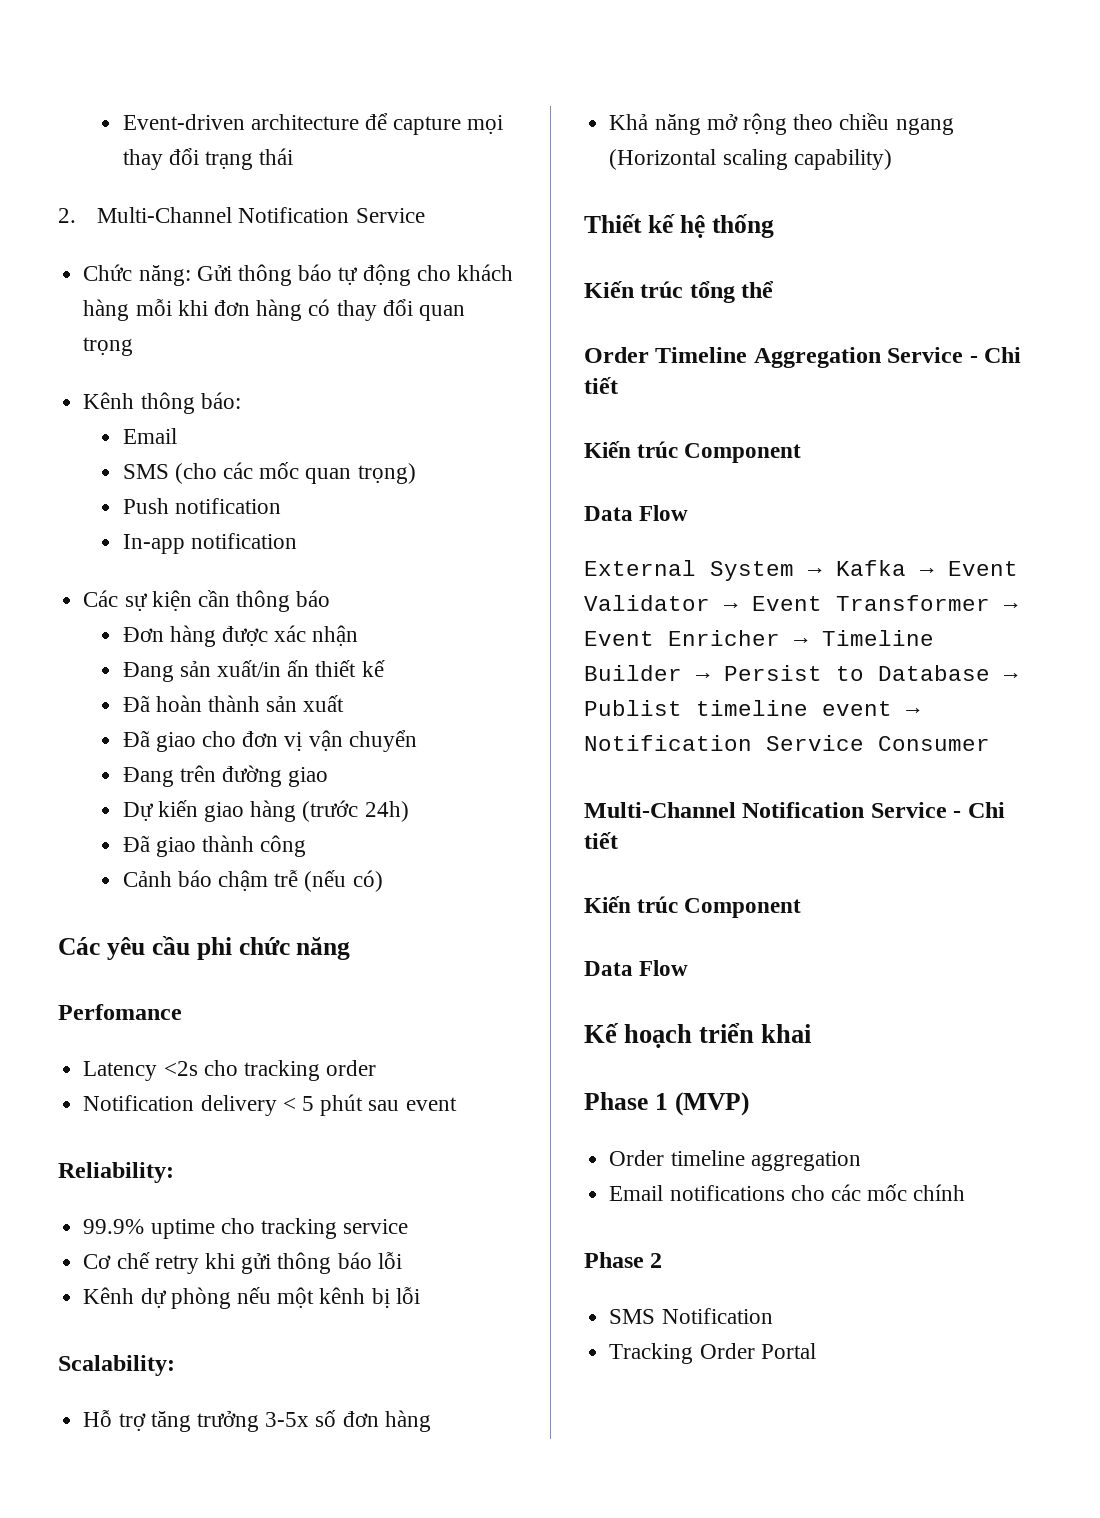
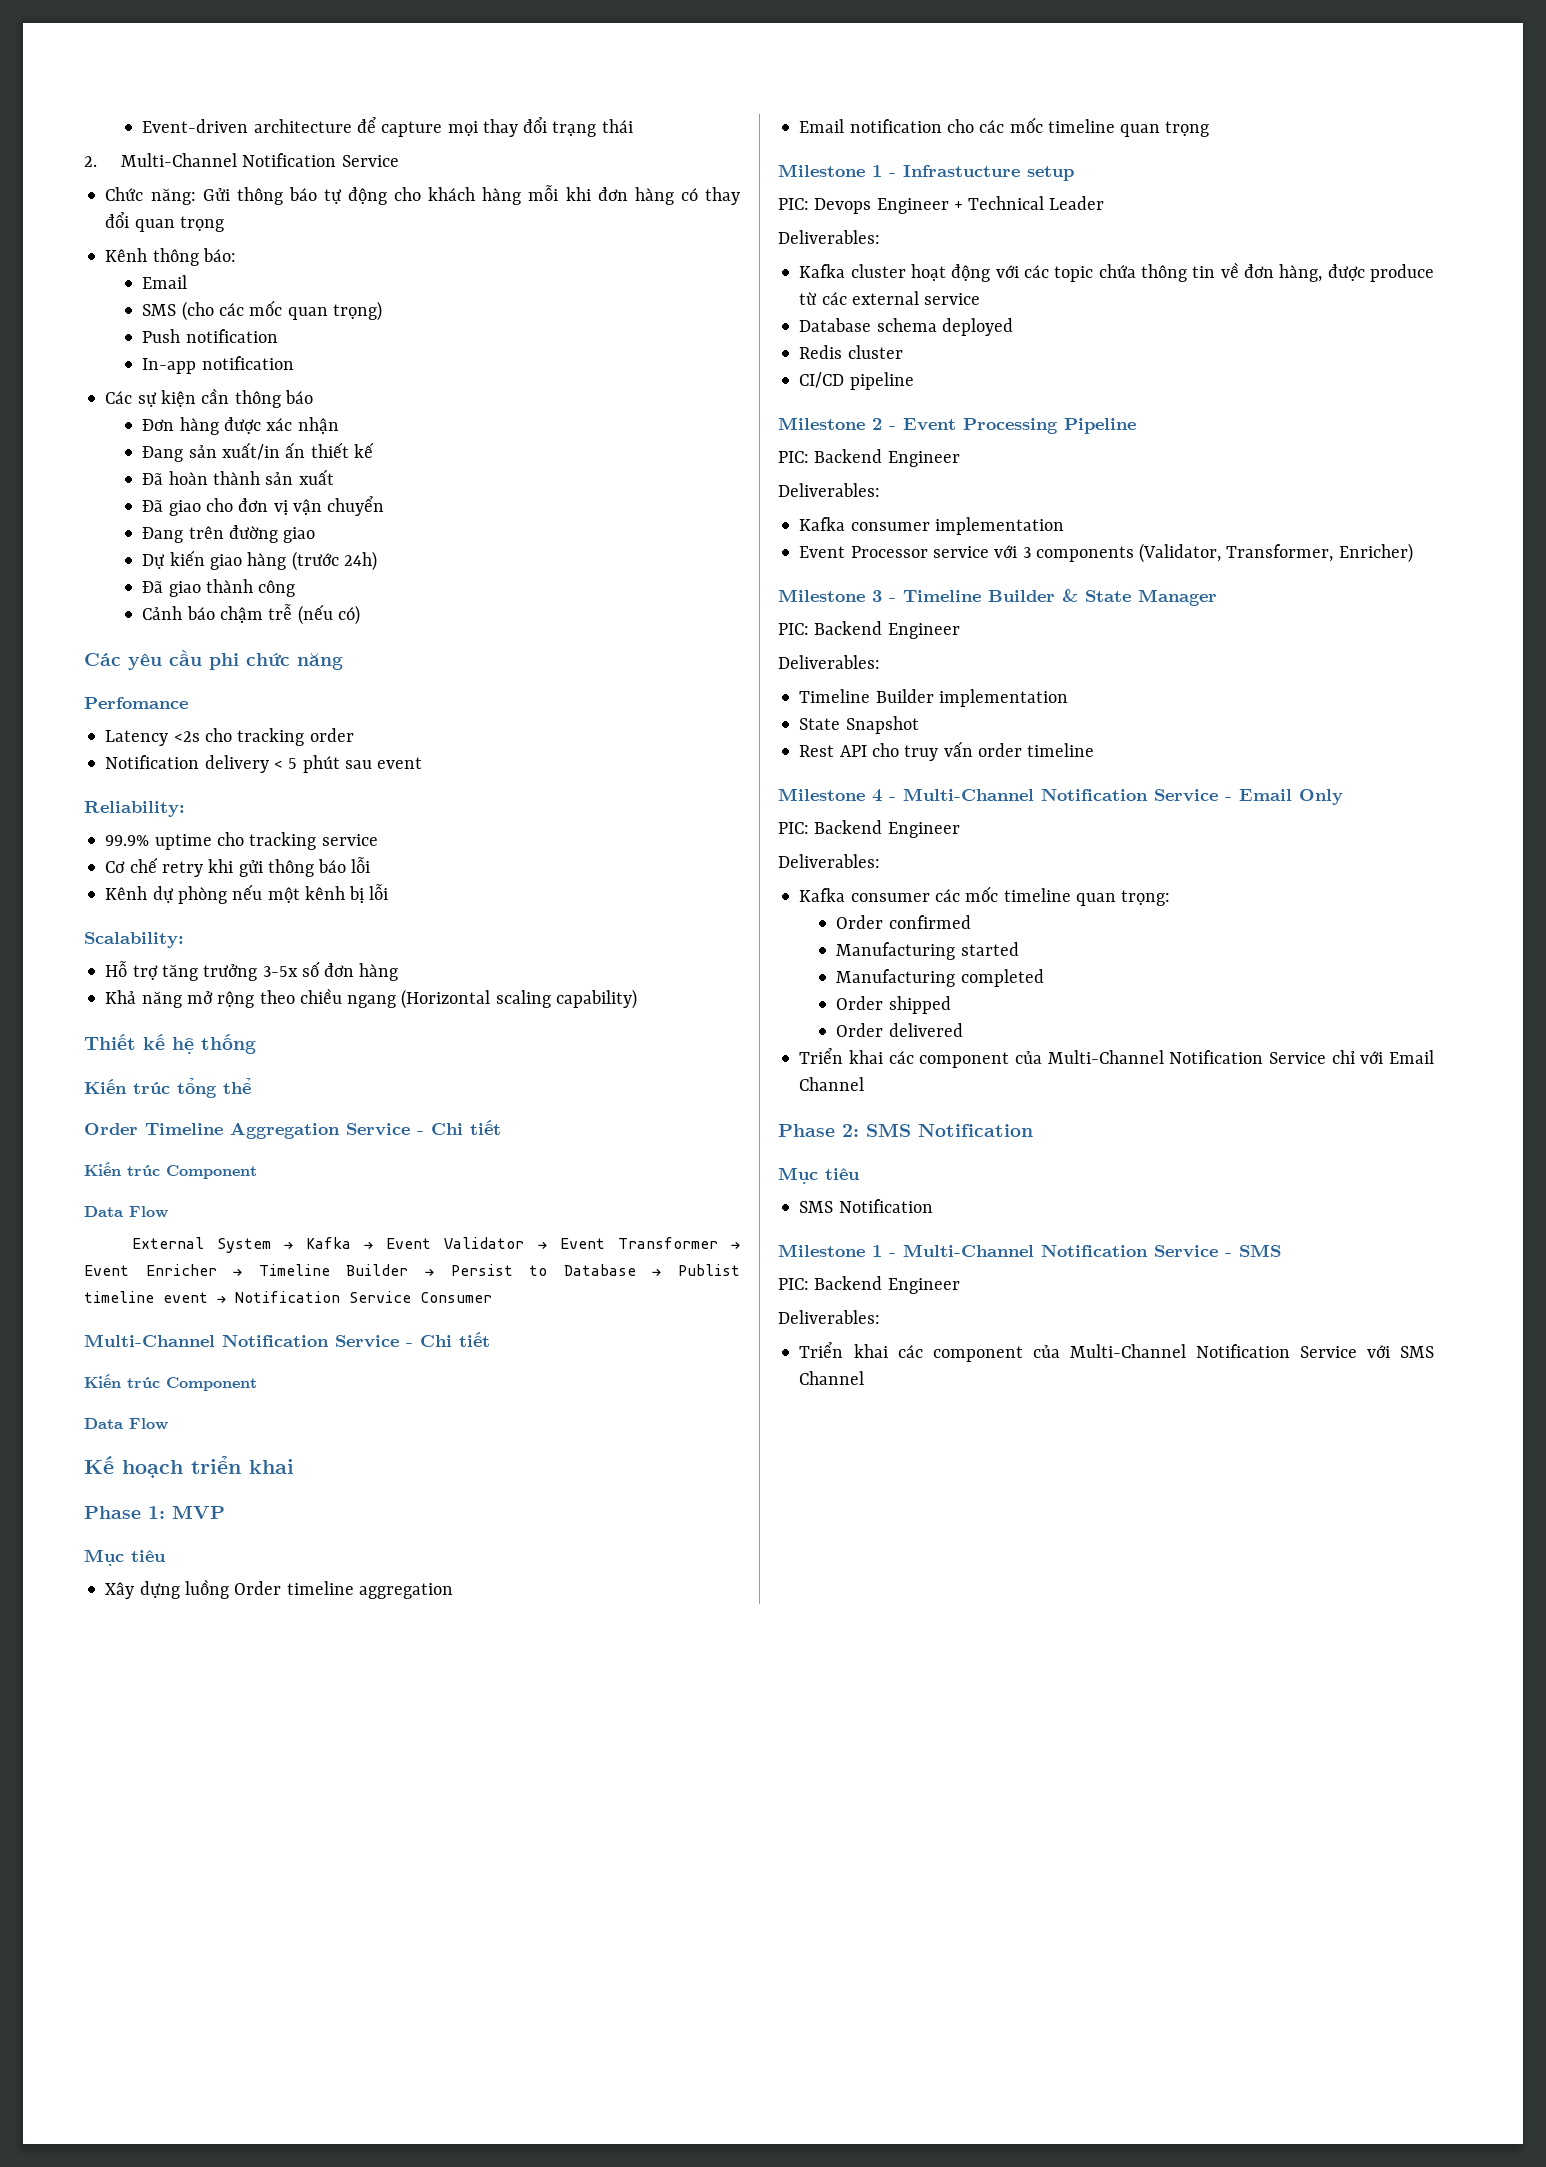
- Phase 1 (MVP)
- Order timeline aggregation
+ Phase 1: MVP
+ Mục tiêu
+ Xây dựng luồng Order timeline aggregation
- Email notifications cho các mốc chính
- Phase 2
+ Email notification cho các mốc timeline quan trọng
+ Milestone 1 - Infrastucture setup
+ PIC: Devops Engineer + Technical Leader
+ Deliverables:
+ Kafka cluster hoạt động với các topic chứa thông tin về đơn hàng, được produce từ các external service
+ Database schema deployed
+ Redis cluster
+ CI/CD pipeline
+ Milestone 2 - Event Processing Pipeline
+ PIC: Backend Engineer
+ Deliverables:
+ Kafka consumer implementation
+ Event Processor service với 3 components (Validator, Transformer, Enricher)
+ Milestone 3 - Timeline Builder & State Manager
+ PIC: Backend Engineer
+ Deliverables:
+ Timeline Builder implementation
+ State Snapshot
+ Rest API cho truy vấn order timeline
+ Milestone 4 - Multi-Channel Notification Service - Email Only
+ PIC: Backend Engineer
+ Deliverables:
+ Kafka consumer các mốc timeline quan trọng:
+ Order confirmed
+ Manufacturing started
+ Manufacturing completed
+ Order shipped
+ Order delivered
+ Triển khai các component của Multi-Channel Notification Service chỉ với Email Channel
+ Phase 2: SMS Notification
+ Mục tiêu
  SMS Notification
- Tracking Order Portal
+ Milestone 1 - Multi-Channel Notification Service - SMS
+ PIC: Backend Engineer
+ Deliverables:
+ Triển khai các component của Multi-Channel Notification Service với SMS Channel

